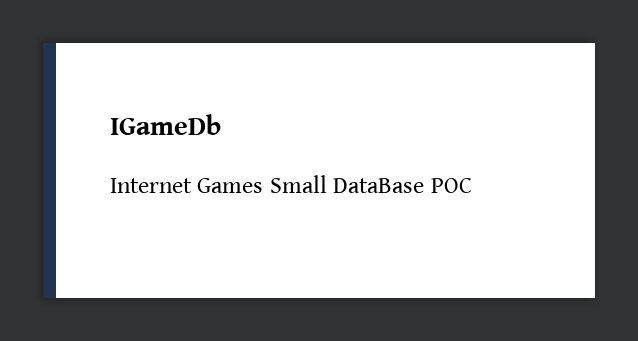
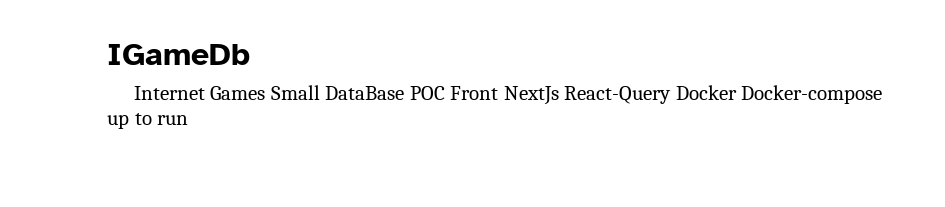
- Internet Games Small DataBase POC
+ Internet Games Small DataBase POC Front NextJs React-Query Docker Docker-compose up to run

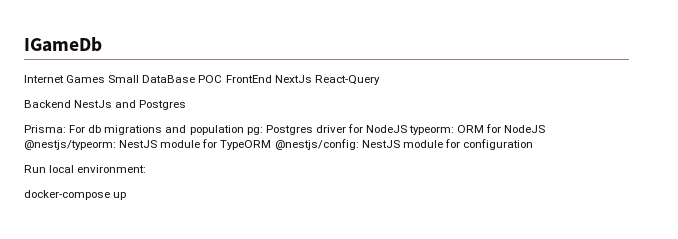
- Internet Games Small DataBase POC Front NextJs React-Query Docker Docker-compose up to run
+ Internet Games Small DataBase POC FrontEnd NextJs React-Query
+ Backend NestJs and Postgres
+ Prisma: For db migrations and population pg: Postgres driver for NodeJS typeorm: ORM for NodeJS @nestjs/typeorm: NestJS module for TypeORM @nestjs/config: NestJS module for configuration
+ Run local environment:
+ docker-compose up

